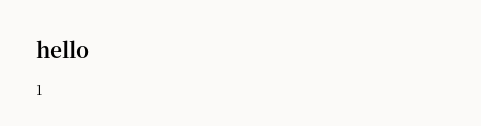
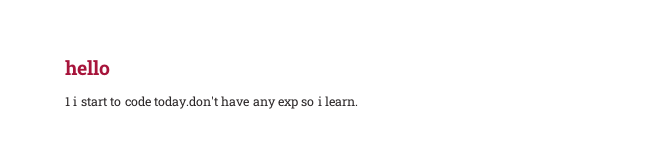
- 1
+ 1 i start to code today.don't have any exp so i learn.

